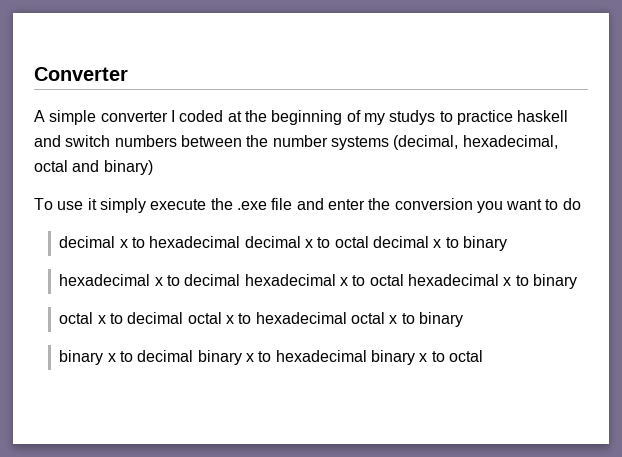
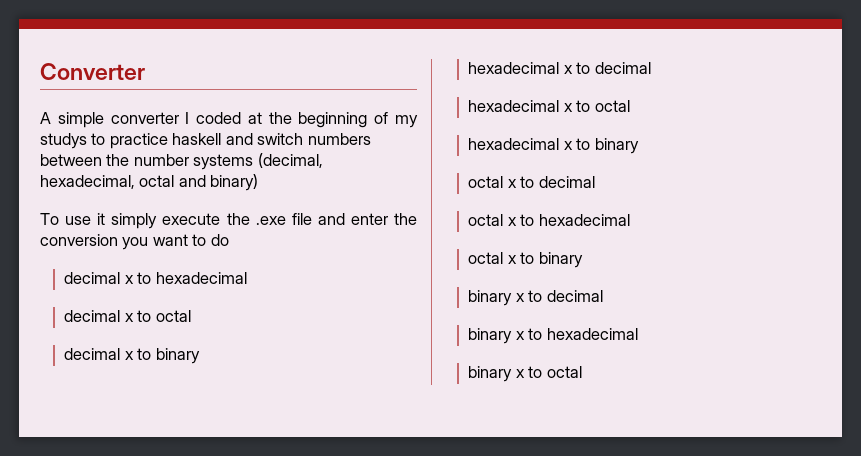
- decimal x to hexadecimal decimal x to octal decimal x to binary
+ decimal x to hexadecimal
+ decimal x to octal
+ decimal x to binary
- hexadecimal x to decimal hexadecimal x to octal hexadecimal x to binary
+ hexadecimal x to decimal
+ hexadecimal x to octal
+ hexadecimal x to binary
- octal x to decimal octal x to hexadecimal octal x to binary
+ octal x to decimal
+ octal x to hexadecimal
+ octal x to binary
- binary x to decimal binary x to hexadecimal binary x to octal
+ binary x to decimal
+ binary x to hexadecimal
+ binary x to octal

